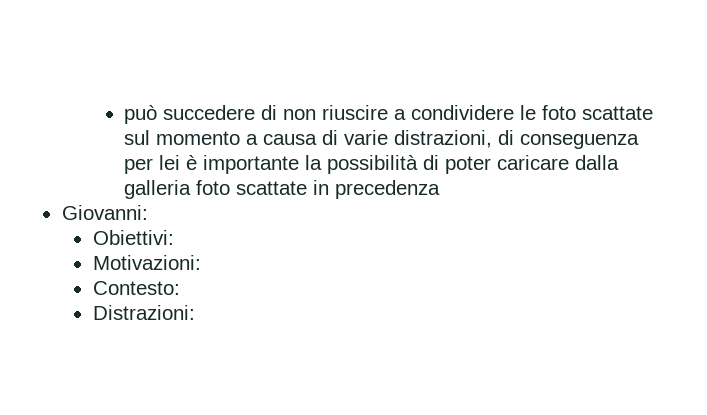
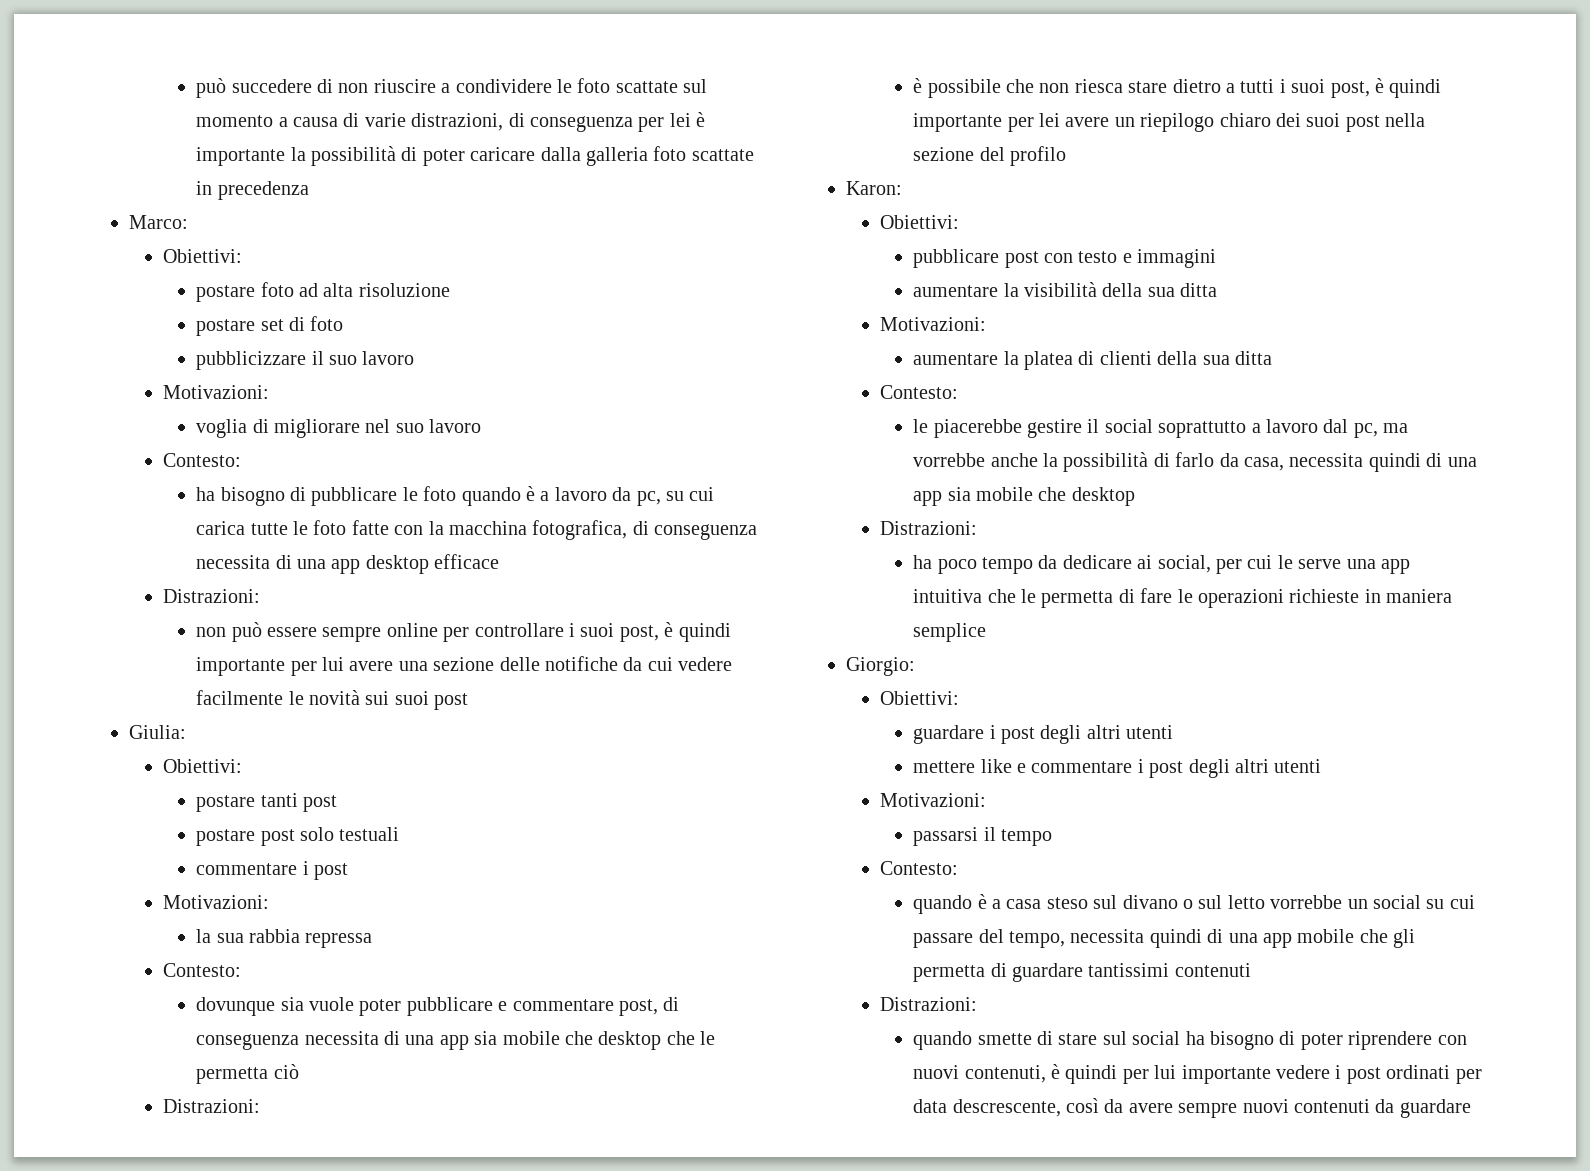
- Giovanni:
+ Marco:
  Obiettivi:
+ postare foto ad alta risoluzione
+ postare set di foto
+ pubblicizzare il suo lavoro
  Motivazioni:
+ voglia di migliorare nel suo lavoro
  Contesto:
+ ha bisogno di pubblicare le foto quando è a lavoro da pc, su cui carica tutte le foto fatte con la macchina fotografica, di conseguenza necessita di una app desktop efficace
  Distrazioni:
+ non può essere sempre online per controllare i suoi post, è quindi importante per lui avere una sezione delle notifiche da cui vedere facilmente le novità sui suoi post
+ Giulia:
+ Obiettivi:
+ postare tanti post
+ postare post solo testuali
+ commentare i post
+ Motivazioni:
+ la sua rabbia repressa
+ Contesto:
+ dovunque sia vuole poter pubblicare e commentare post, di conseguenza necessita di una app sia mobile che desktop che le permetta ciò
+ Distrazioni:
+ è possibile che non riesca stare dietro a tutti i suoi post, è quindi importante per lei avere un riepilogo chiaro dei suoi post nella sezione del profilo
+ Karon:
+ Obiettivi:
+ pubblicare post con testo e immagini
+ aumentare la visibilità della sua ditta
+ Motivazioni:
+ aumentare la platea di clienti della sua ditta
+ Contesto:
+ le piacerebbe gestire il social soprattutto a lavoro dal pc, ma vorrebbe anche la possibilità di farlo da casa, necessita quindi di una app sia mobile che desktop
+ Distrazioni:
+ ha poco tempo da dedicare ai social, per cui le serve una app intuitiva che le permetta di fare le operazioni richieste in maniera semplice
+ Giorgio:
+ Obiettivi:
+ guardare i post degli altri utenti
+ mettere like e commentare i post degli altri utenti
+ Motivazioni:
+ passarsi il tempo
+ Contesto:
+ quando è a casa steso sul divano o sul letto vorrebbe un social su cui passare del tempo, necessita quindi di una app mobile che gli permetta di guardare tantissimi contenuti
+ Distrazioni:
+ quando smette di stare sul social ha bisogno di poter riprendere con nuovi contenuti, è quindi per lui importante vedere i post ordinati per data descrescente, così da avere sempre nuovi contenuti da guardare

